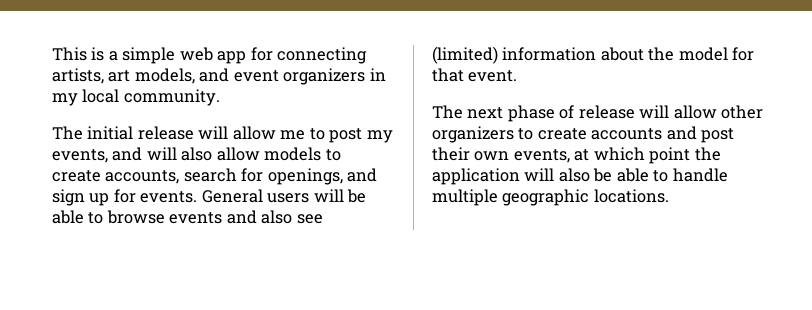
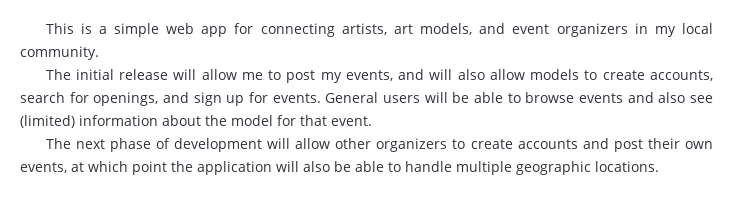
- The next phase of release will allow other organizers to create accounts and post their own events, at which point the application will also be able to handle multiple geographic locations.
+ The next phase of development will allow other organizers to create accounts and post their own events, at which point the application will also be able to handle multiple geographic locations.

